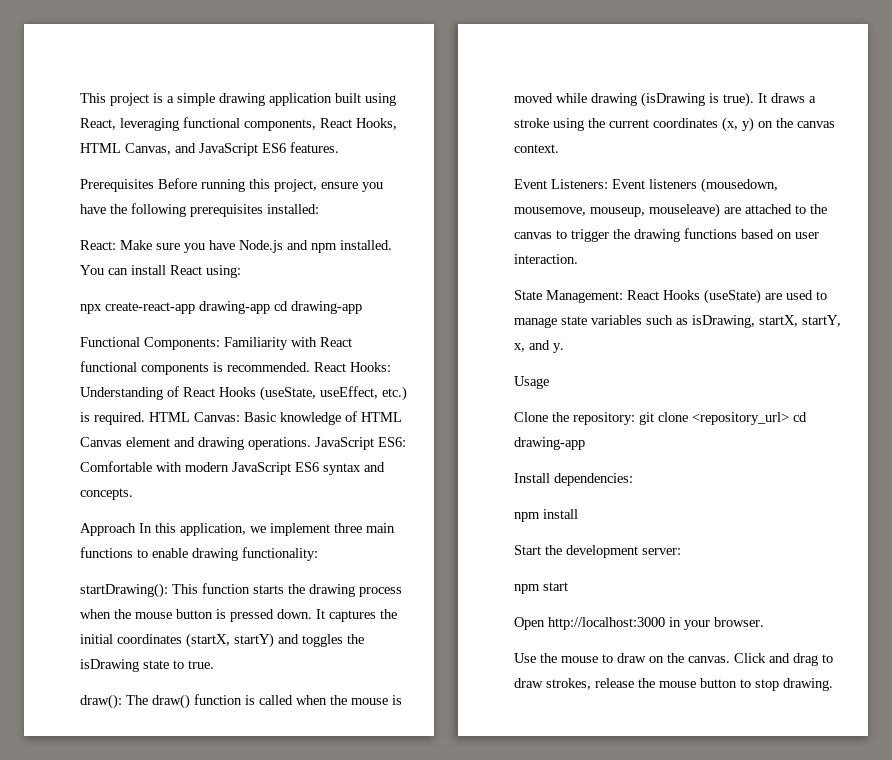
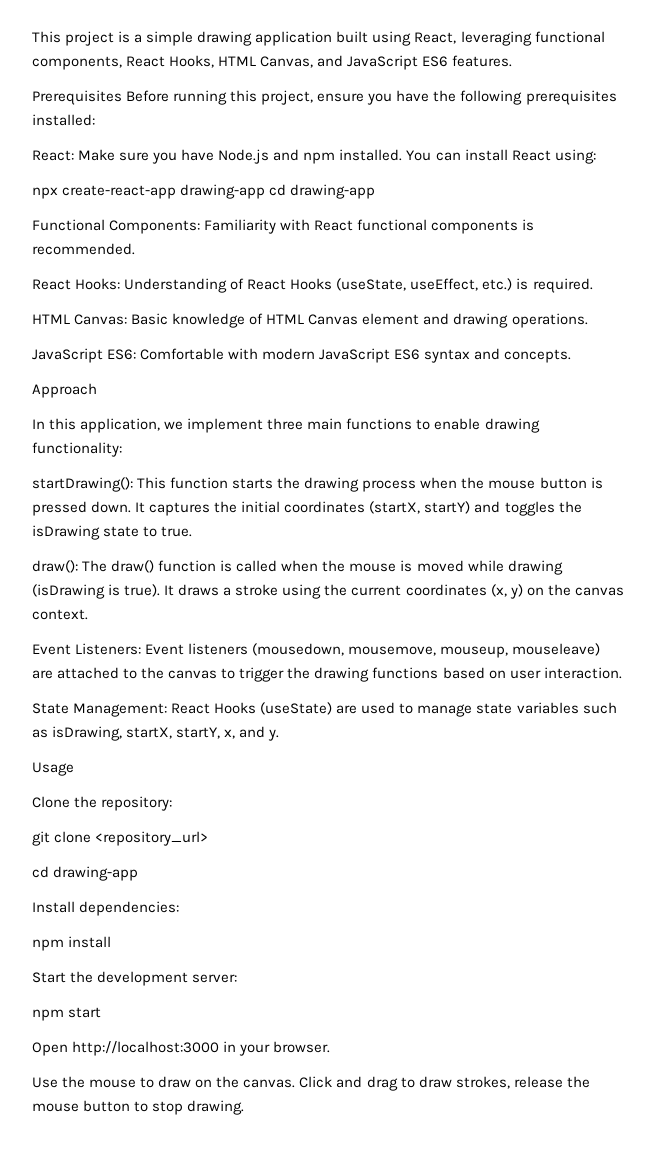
- Functional Components: Familiarity with React functional components is recommended. React Hooks: Understanding of React Hooks (useState, useEffect, etc.) is required. HTML Canvas: Basic knowledge of HTML Canvas element and drawing operations. JavaScript ES6: Comfortable with modern JavaScript ES6 syntax and concepts.
+ Functional Components: Familiarity with React functional components is recommended.
+ React Hooks: Understanding of React Hooks (useState, useEffect, etc.) is required.
+ HTML Canvas: Basic knowledge of HTML Canvas element and drawing operations.
+ JavaScript ES6: Comfortable with modern JavaScript ES6 syntax and concepts.
- Approach In this application, we implement three main functions to enable drawing functionality:
+ Approach
+ In this application, we implement three main functions to enable drawing functionality:
- Clone the repository: git clone <repository_url> cd drawing-app
+ Clone the repository:
+ git clone <repository_url>
+ cd drawing-app

